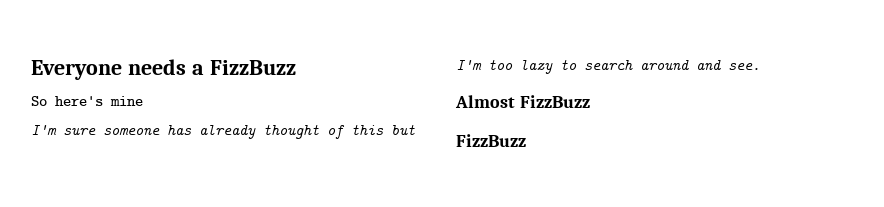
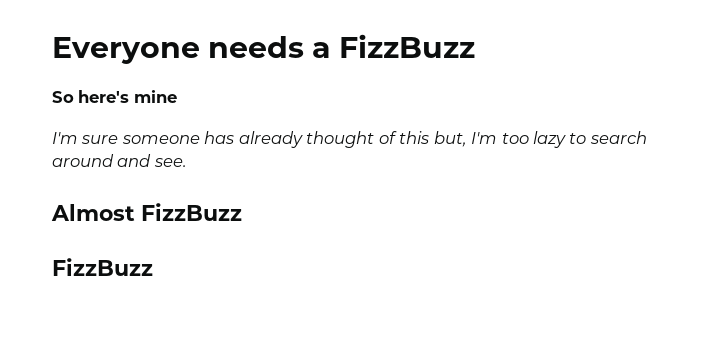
- I'm sure someone has already thought of this but I'm too lazy to search around and see.
+ I'm sure someone has already thought of this but, I'm too lazy to search around and see.

